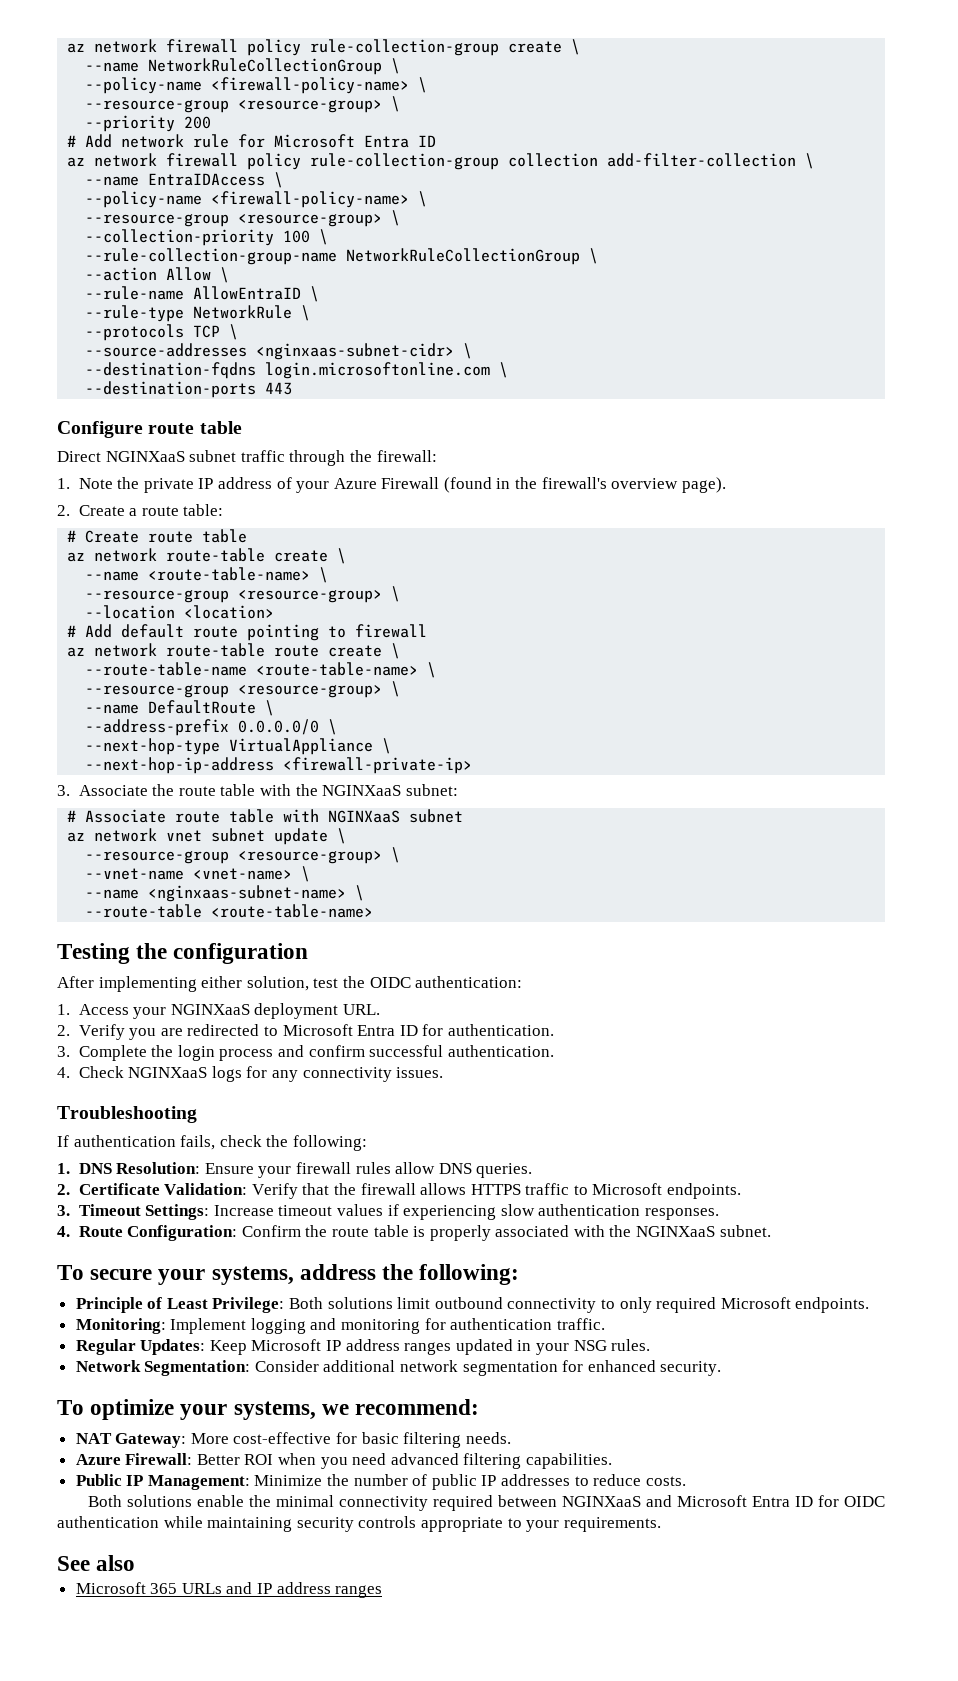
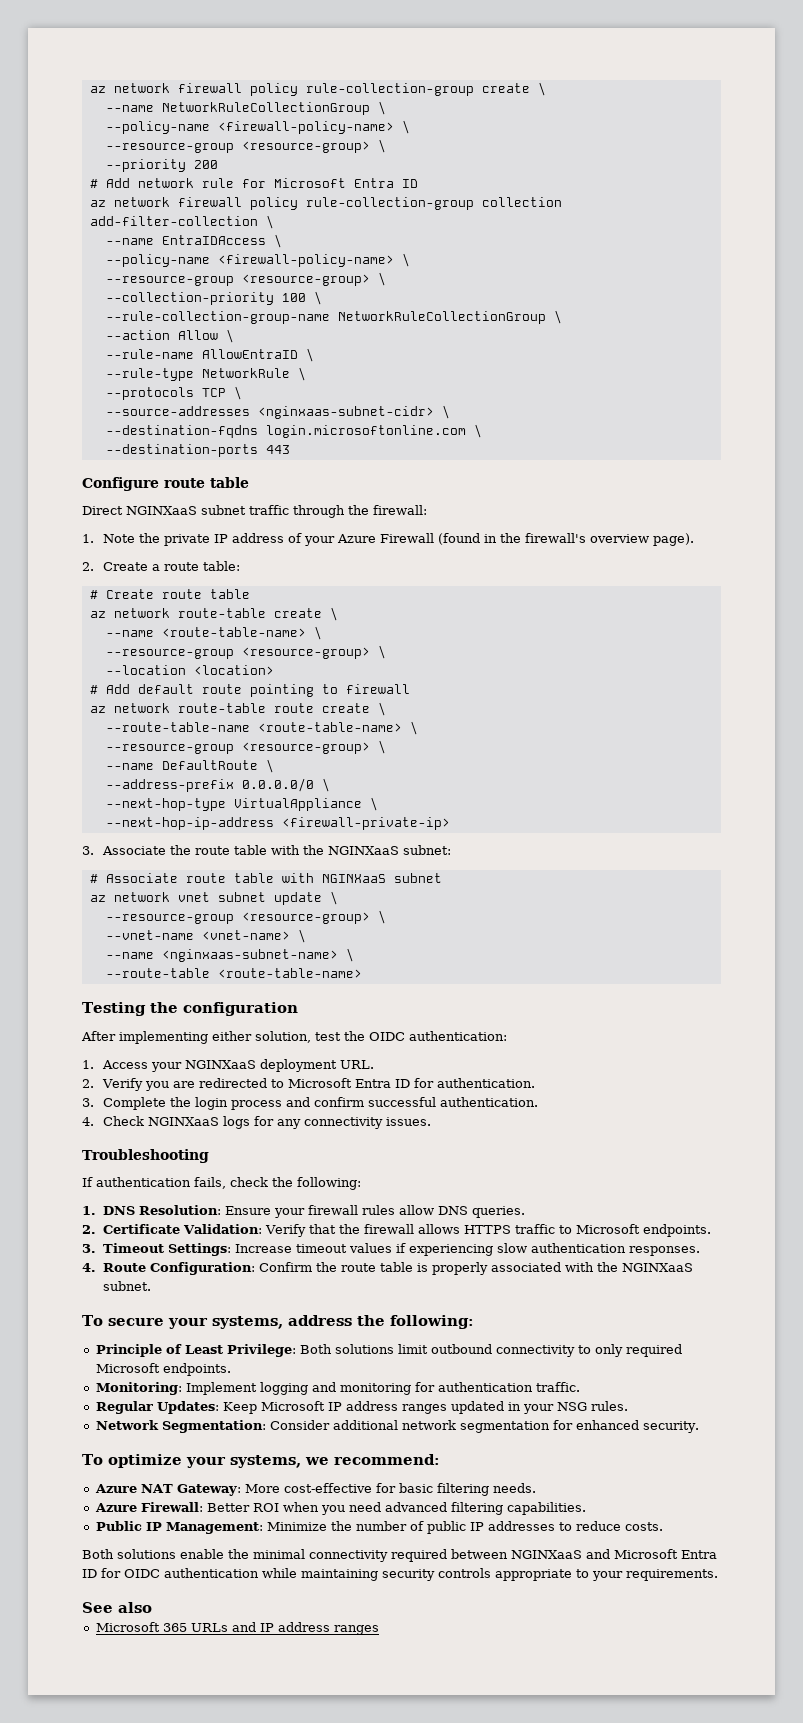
- NAT Gateway: More cost-effective for basic filtering needs.
+ Azure NAT Gateway: More cost-effective for basic filtering needs.

